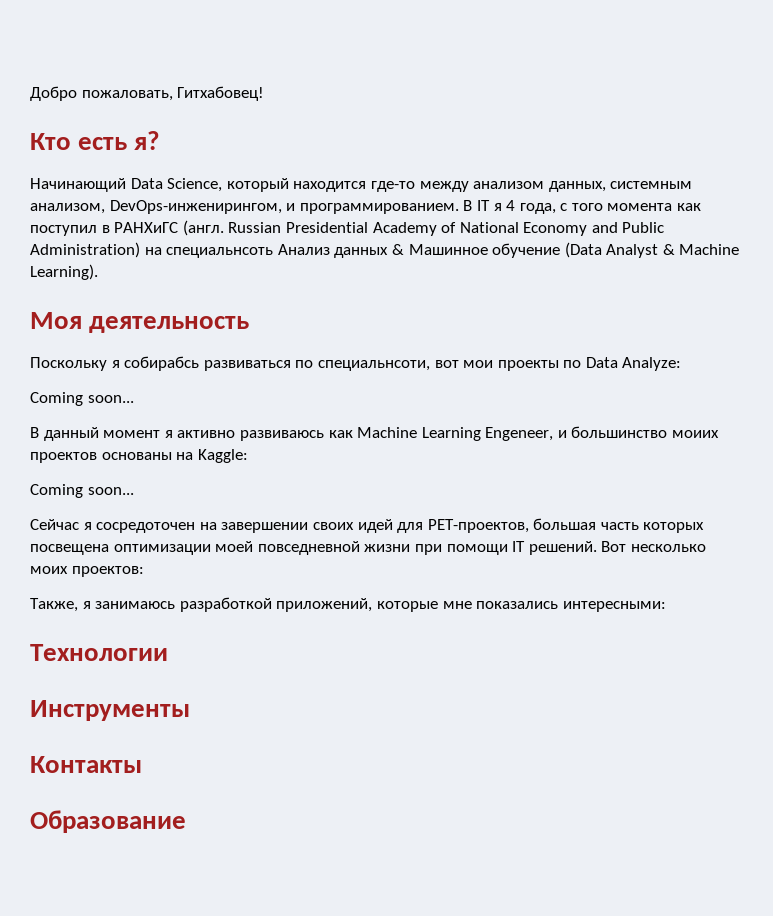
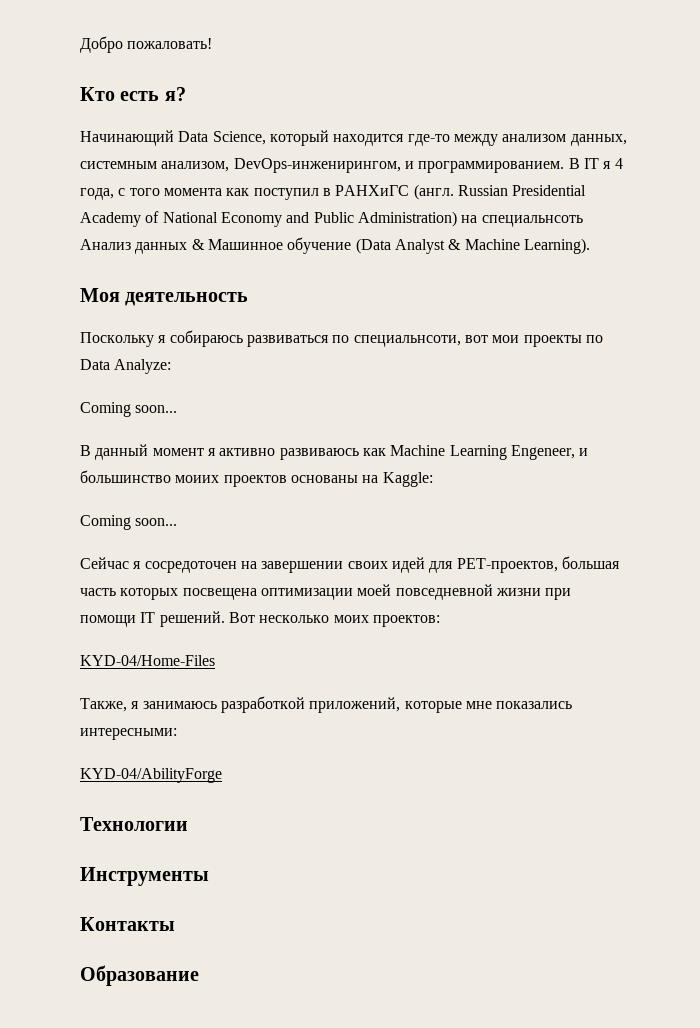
- Добро пожаловать, Гитхабовец!
+ Добро пожаловать!
- Поскольку я собирабсь развиваться по специальнсоти, вот мои проекты по Data Analyze:
+ Поскольку я собираюсь развиваться по специальнсоти, вот мои проекты по Data Analyze:
+ KYD-04/Home-Files
+ KYD-04/AbilityForge

